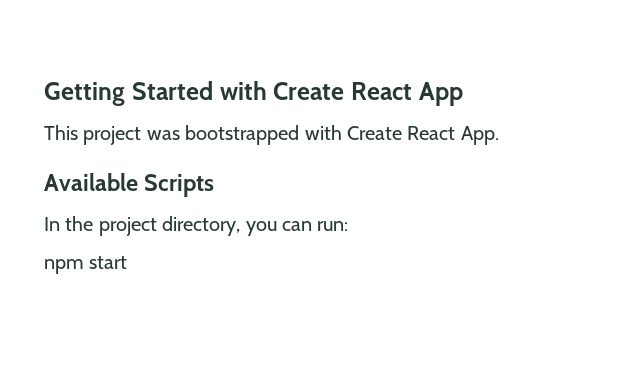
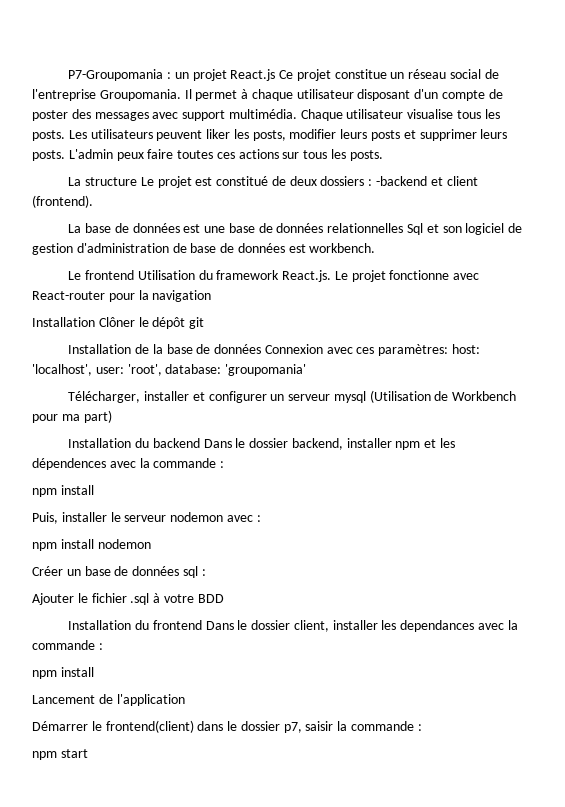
- Getting Started with Create React App
- This project was bootstrapped with Create React App.
- Available Scripts
- In the project directory, you can run:
+ P7-Groupomania : un projet React.js Ce projet constitue un réseau social de l'entreprise Groupomania. Il permet à chaque utilisateur disposant d'un compte de poster des messages avec support multimédia. Chaque utilisateur visualise tous les posts. Les utilisateurs peuvent liker les posts, modifier leurs posts et supprimer leurs posts. L'admin peux faire toutes ces actions sur tous les posts.
+ La structure Le projet est constitué de deux dossiers : -backend et client (frontend).
+ La base de données est une base de données relationnelles Sql et son logiciel de gestion d'administration de base de données est workbench.
+ Le frontend Utilisation du framework React.js. Le projet fonctionne avec React-router pour la navigation
+ Installation Clôner le dépôt git
+ Installation de la base de données Connexion avec ces paramètres: host: 'localhost', user: 'root', database: 'groupomania'
+ Télécharger, installer et configurer un serveur mysql (Utilisation de Workbench pour ma part)
+ Installation du backend Dans le dossier backend, installer npm et les dépendences avec la commande :
+ npm install
+ Puis, installer le serveur nodemon avec :
+ npm install nodemon
+ Créer un base de données sql :
+ Ajouter le fichier .sql à votre BDD
+ Installation du frontend Dans le dossier client, installer les dependances avec la commande :
+ npm install
+ Lancement de l'application
+ Démarrer le frontend(client) dans le dossier p7, saisir la commande :

